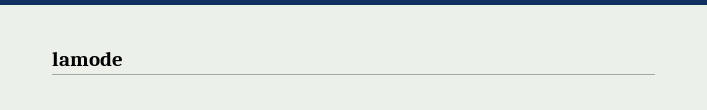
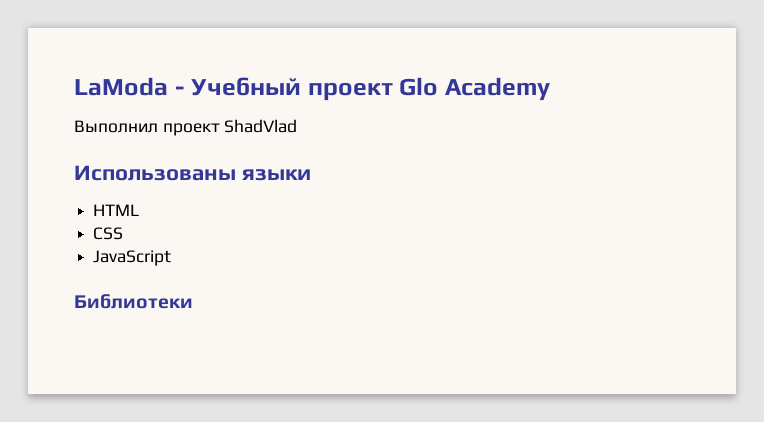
- lamode
+ LaModa - Учебный проект Glo Academy
+ Выполнил проект ShadVlad
+ Использованы языки
+ HTML
+ CSS
+ JavaScript
+ Библиотеки

